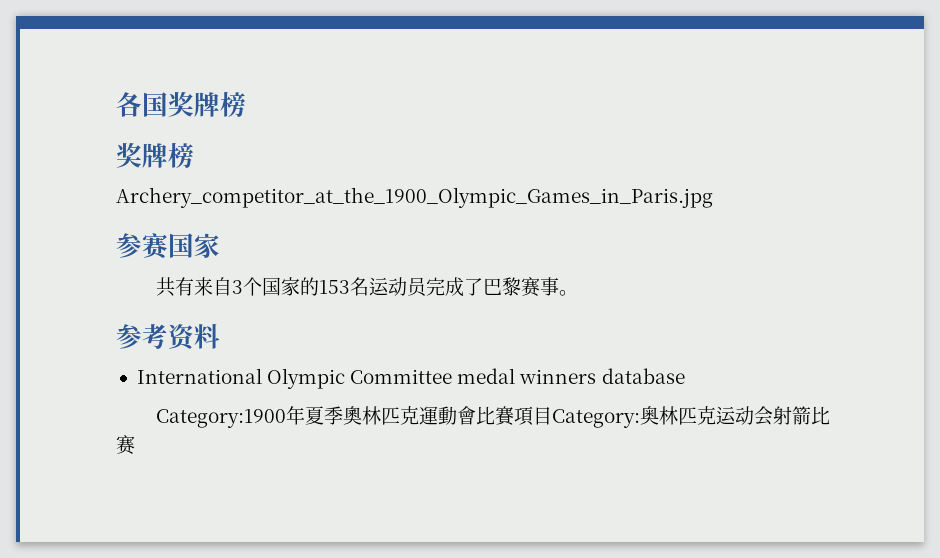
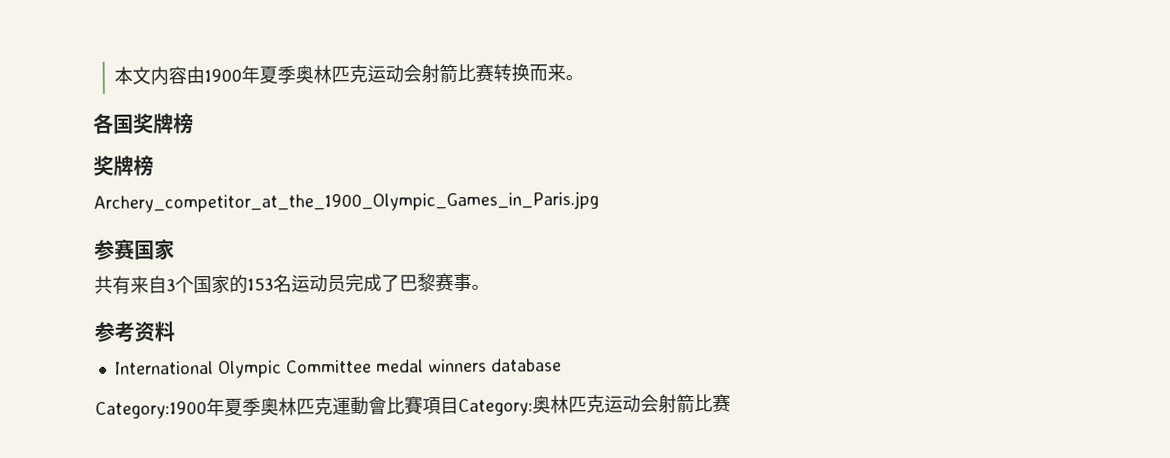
+ 本文内容由1900年夏季奥林匹克运动会射箭比赛转换而来。

